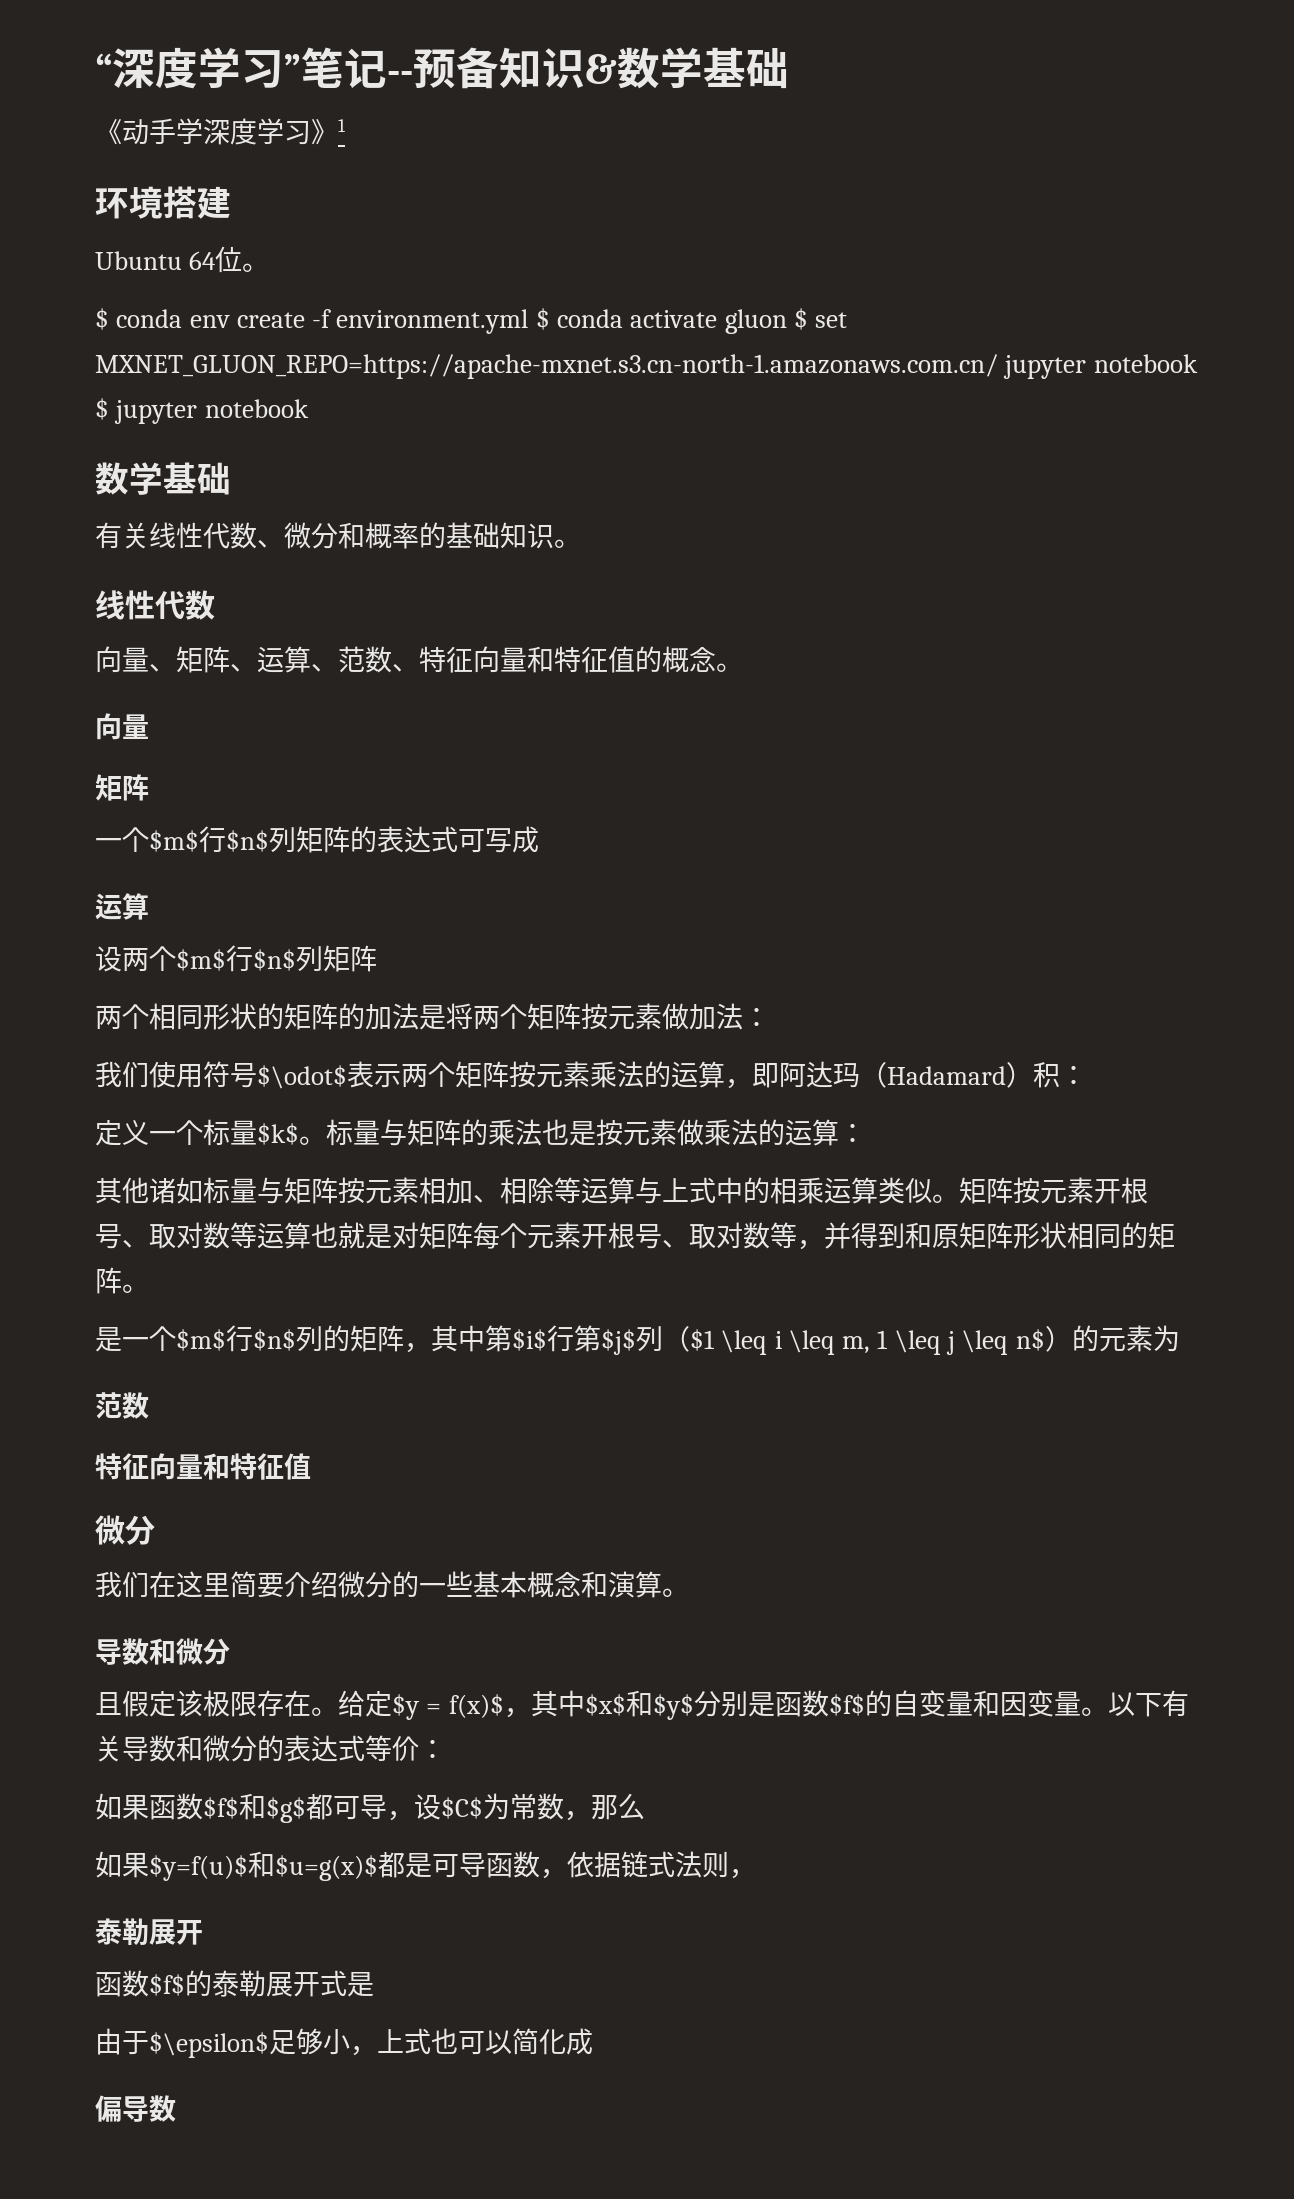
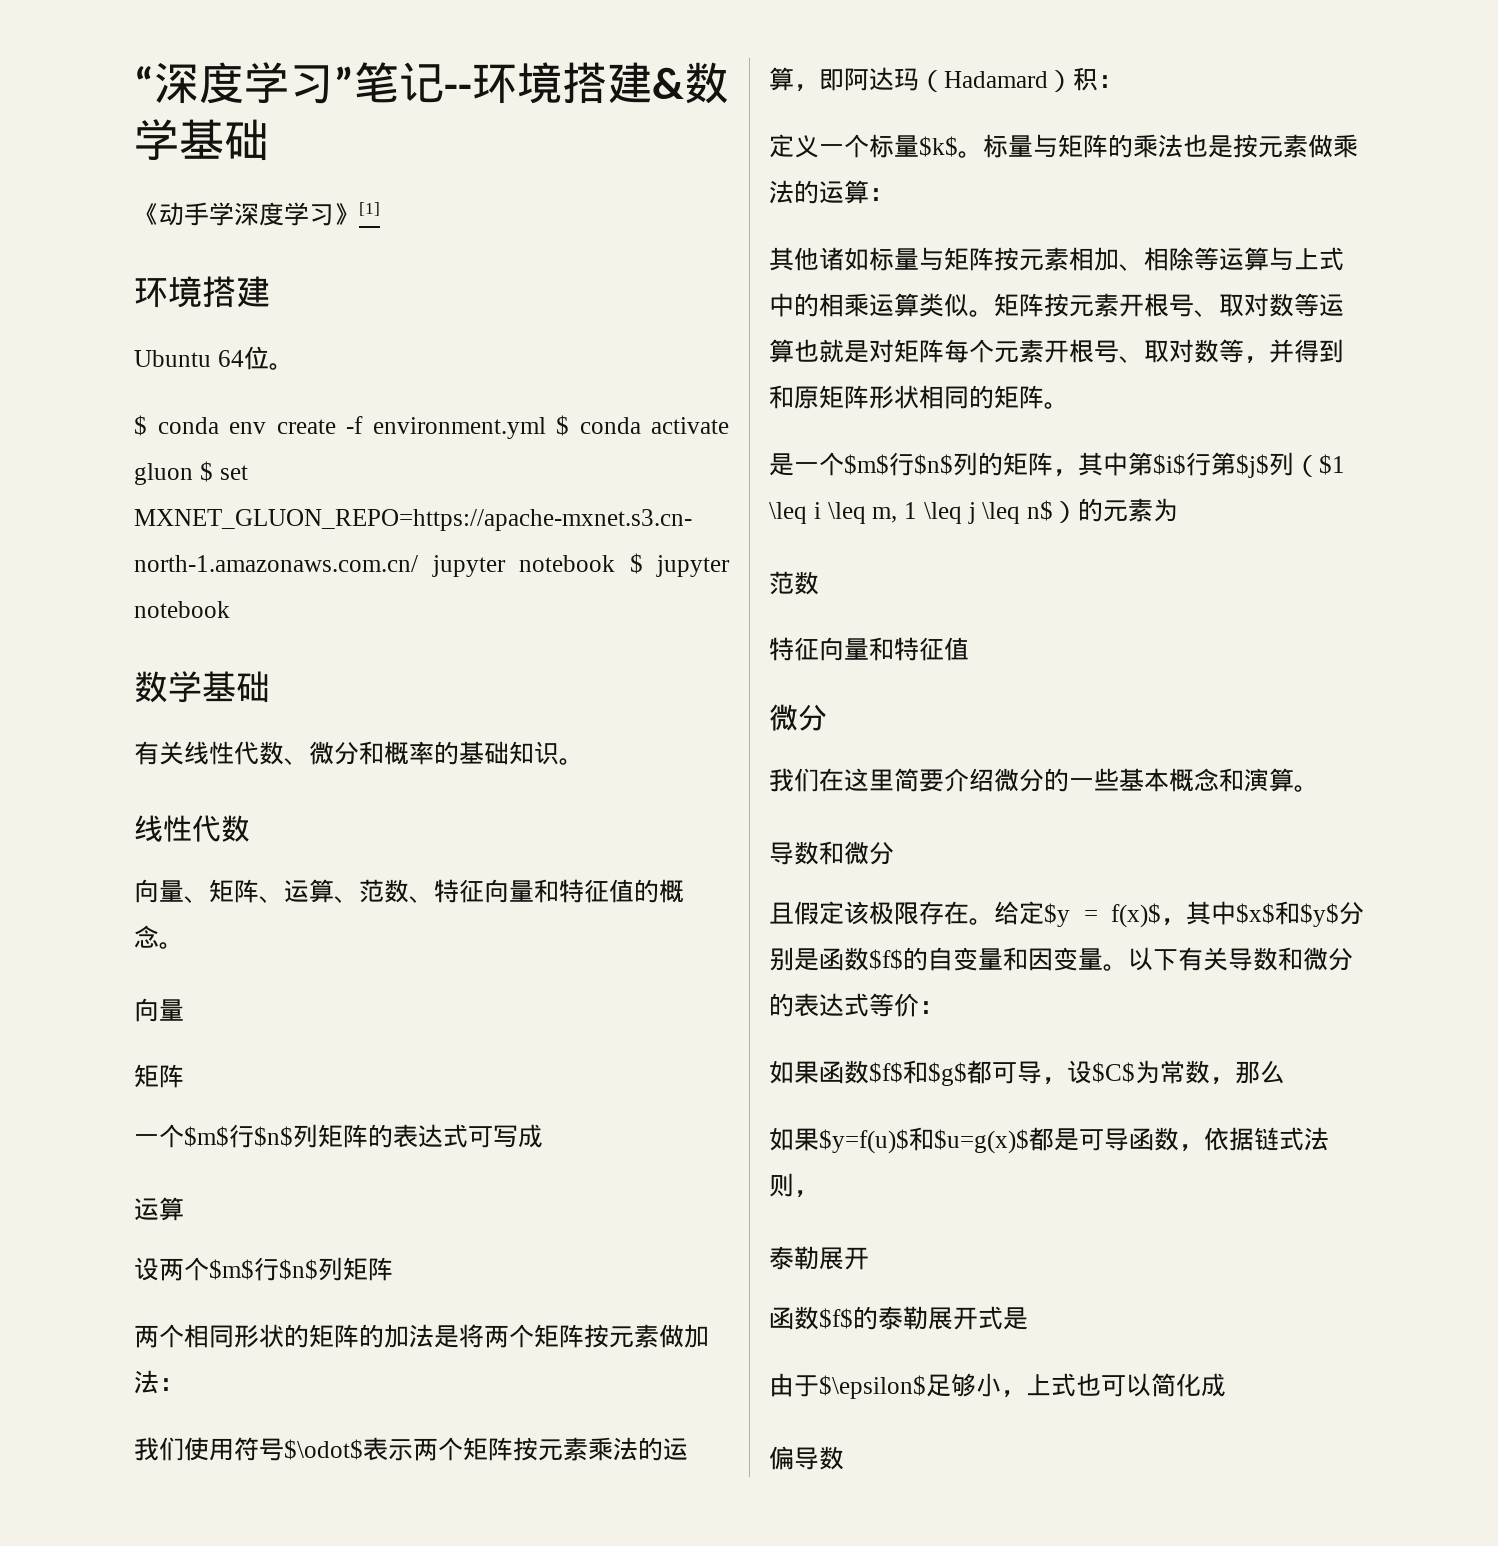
- “深度学习”笔记--预备知识&数学基础
+ “深度学习”笔记--环境搭建&数学基础
- 《动手学深度学习》1
+ 《动手学深度学习》[1]

